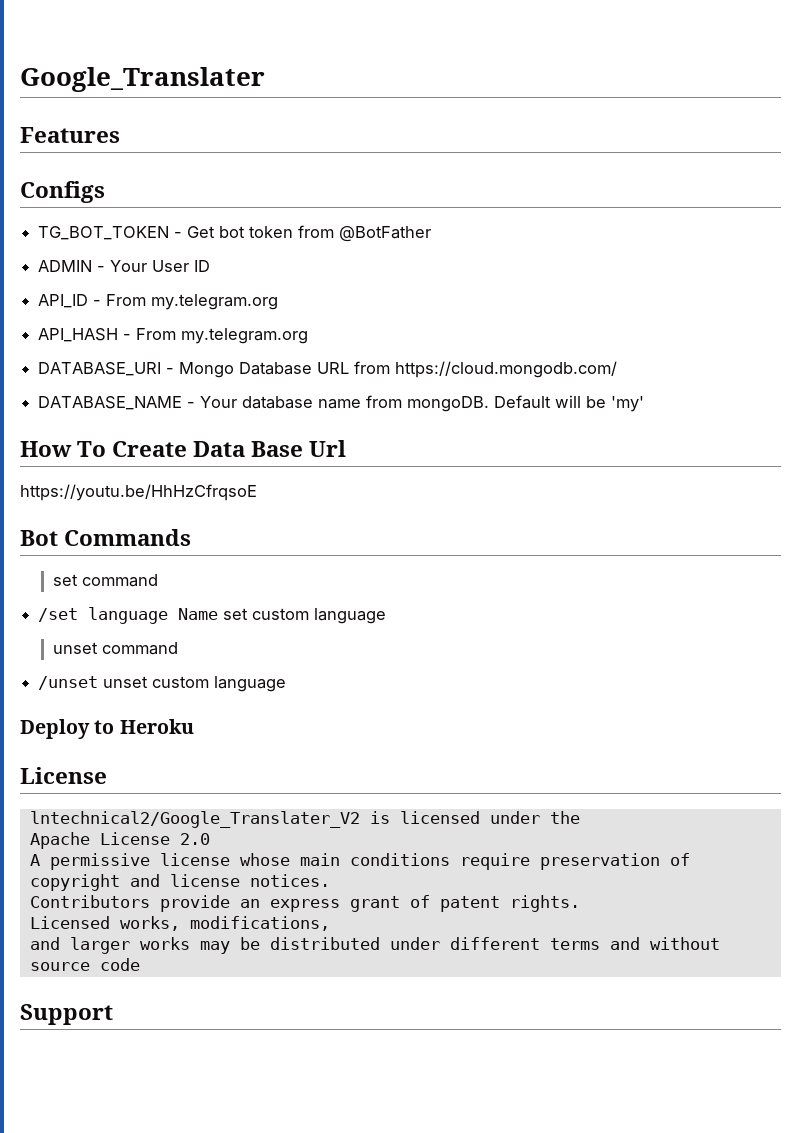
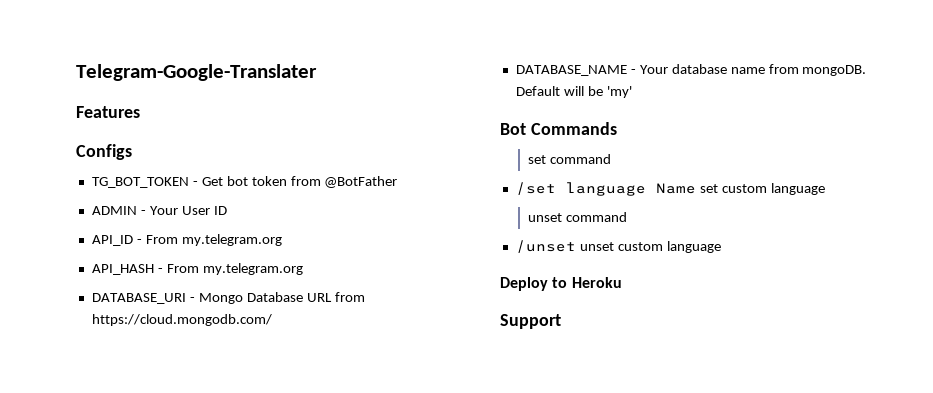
- Google_Translater
+ Telegram-Google-Translater
- How To Create Data Base Url
- https://youtu.be/HhHzCfrqsoE
  Deploy to Heroku
- License
- lntechnical2/Google_Translater_V2 is licensed under the
- Apache License 2.0
- A permissive license whose main conditions require preservation of copyright and license notices.
- Contributors provide an express grant of patent rights.
- Licensed works, modifications,
- and larger works may be distributed under different terms and without source code

